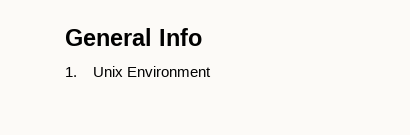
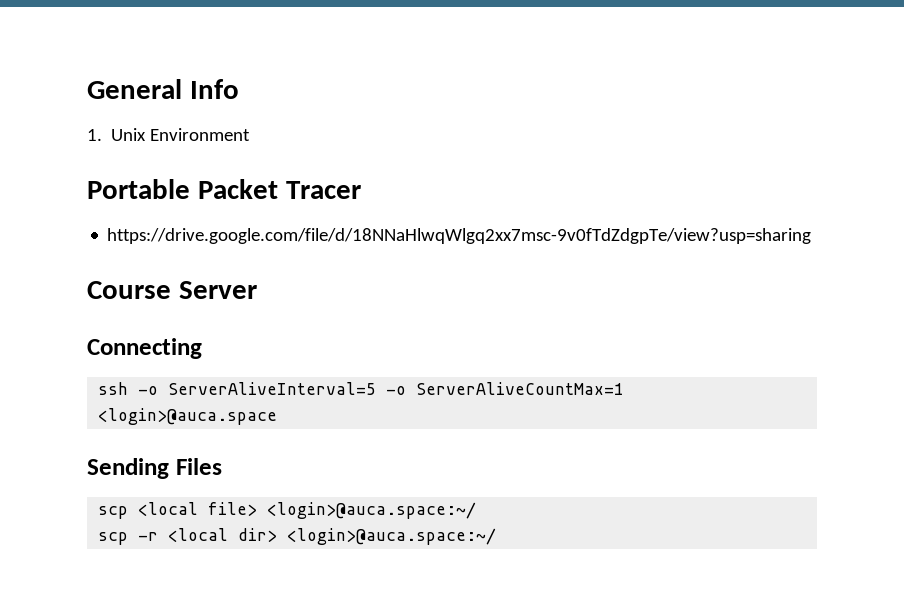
+ Portable Packet Tracer
+ https://drive.google.com/file/d/18NNaHlwqWlgq2xx7msc-9v0fTdZdgpTe/view?usp=sharing
+ Course Server
+ Connecting
+ ssh -o ServerAliveInterval=5 -o ServerAliveCountMax=1 <login>@auca.space
+ Sending Files
+ scp <local file> <login>@auca.space:~/
+ scp -r <local dir> <login>@auca.space:~/

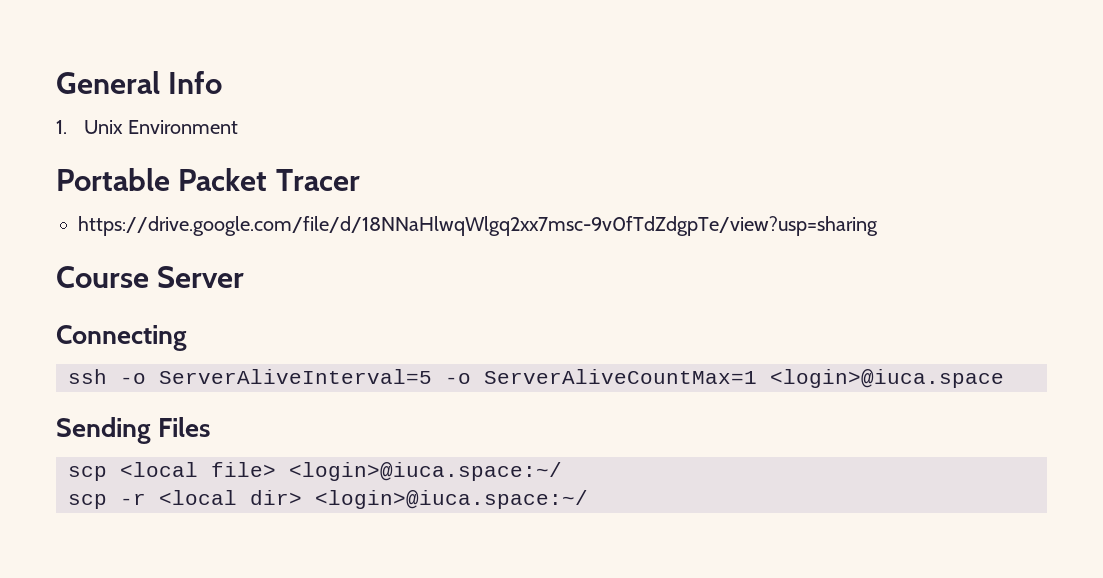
- ssh -o ServerAliveInterval=5 -o ServerAliveCountMax=1 <login>@auca.space
+ ssh -o ServerAliveInterval=5 -o ServerAliveCountMax=1 <login>@iuca.space
- scp <local file> <login>@auca.space:~/
+ scp <local file> <login>@iuca.space:~/
- scp -r <local dir> <login>@auca.space:~/
+ scp -r <local dir> <login>@iuca.space:~/

